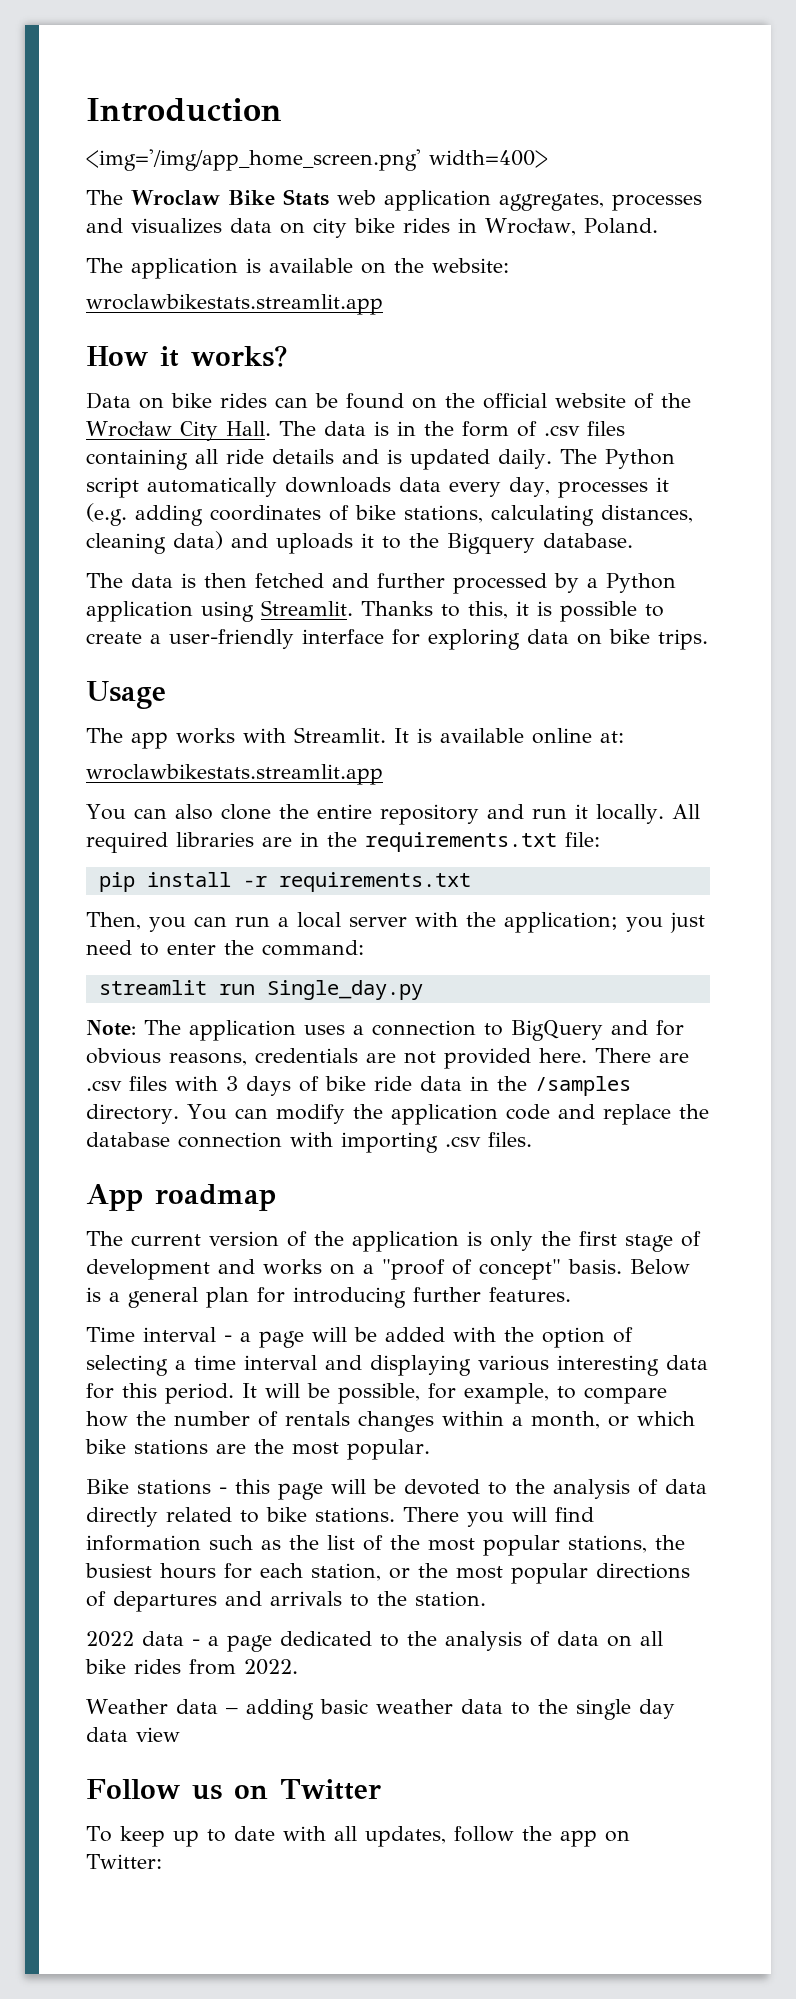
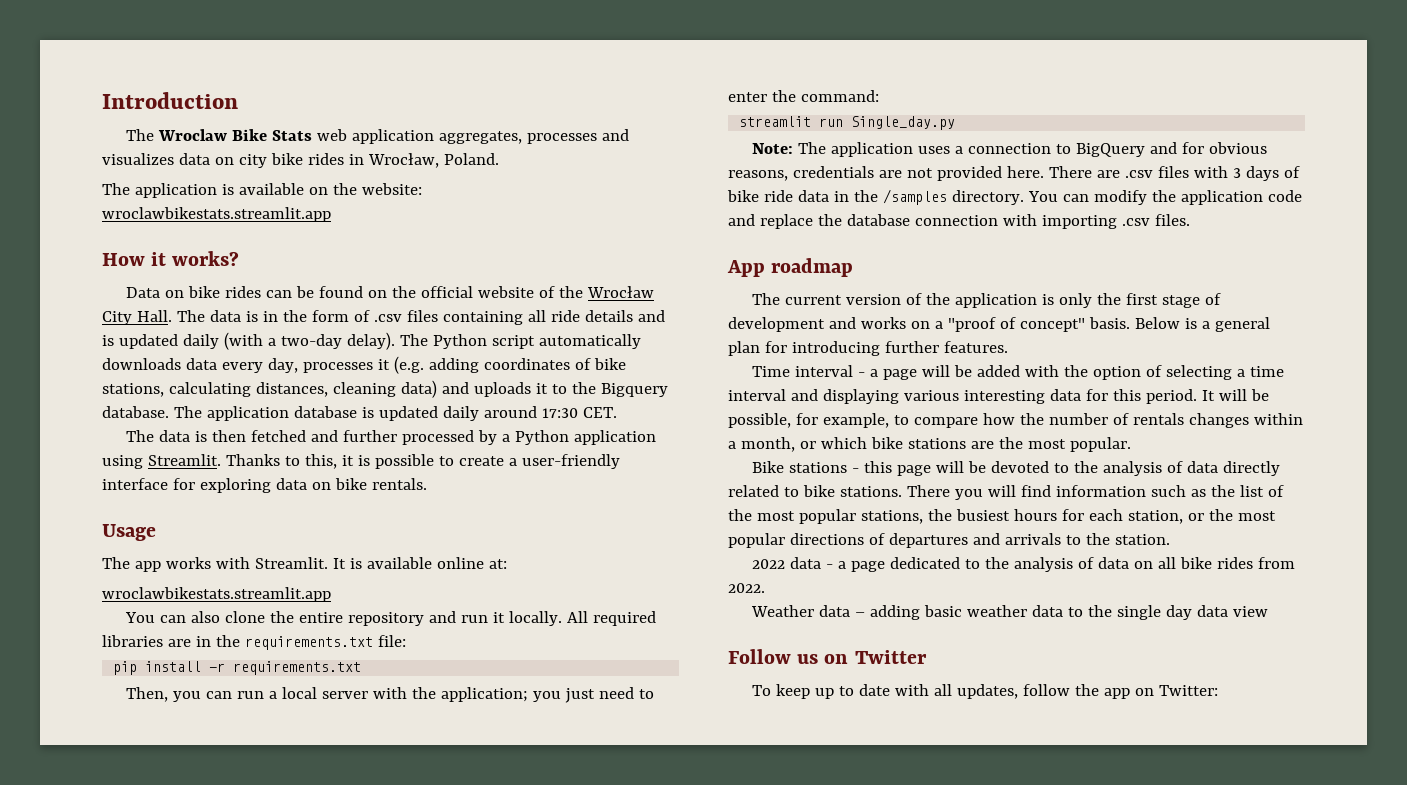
- <img='/img/app_home_screen.png' width=400>
- The data is in the form of .csv files containing all ride details and is updated daily.
+ The data is in the form of .csv files containing all ride details and is updated daily (with a two-day delay).
+ The application database is updated daily around 17:30 CET.
- Thanks to this, it is possible to create a user-friendly interface for exploring data on bike trips.
+ Thanks to this, it is possible to create a user-friendly interface for exploring data on bike rentals.

